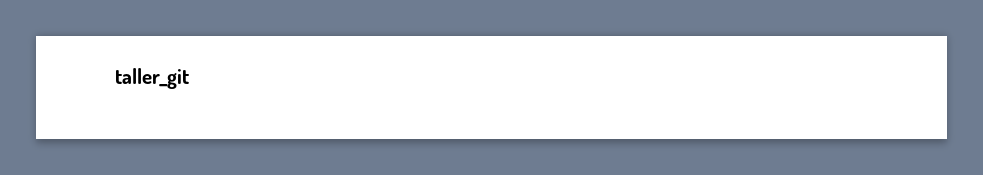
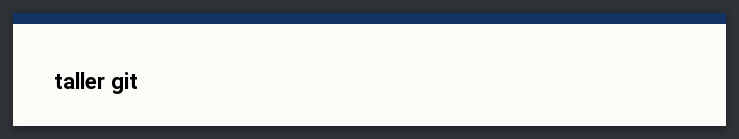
- taller_git
+ taller git

